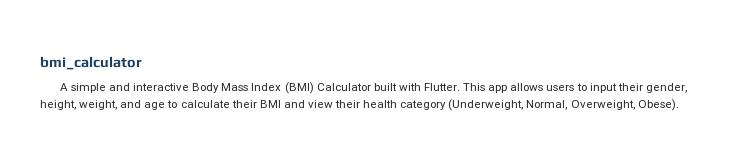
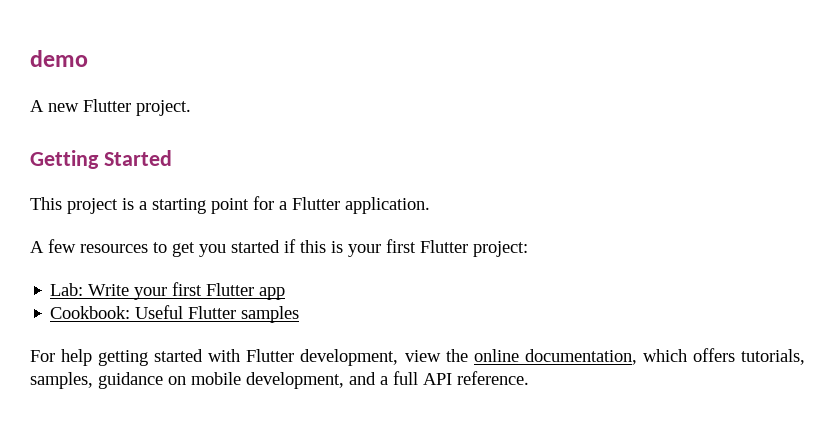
- bmi_calculator
- A simple and interactive Body Mass Index (BMI) Calculator built with Flutter. This app allows users to input their gender, height, weight, and age to calculate their BMI and view their health category (Underweight, Normal, Overweight, Obese).
+ demo
+ A new Flutter project.
+ Getting Started
+ This project is a starting point for a Flutter application.
+ A few resources to get you started if this is your first Flutter project:
+ Lab: Write your first Flutter app
+ Cookbook: Useful Flutter samples
+ For help getting started with Flutter development, view the online documentation, which offers tutorials, samples, guidance on mobile development, and a full API reference.

